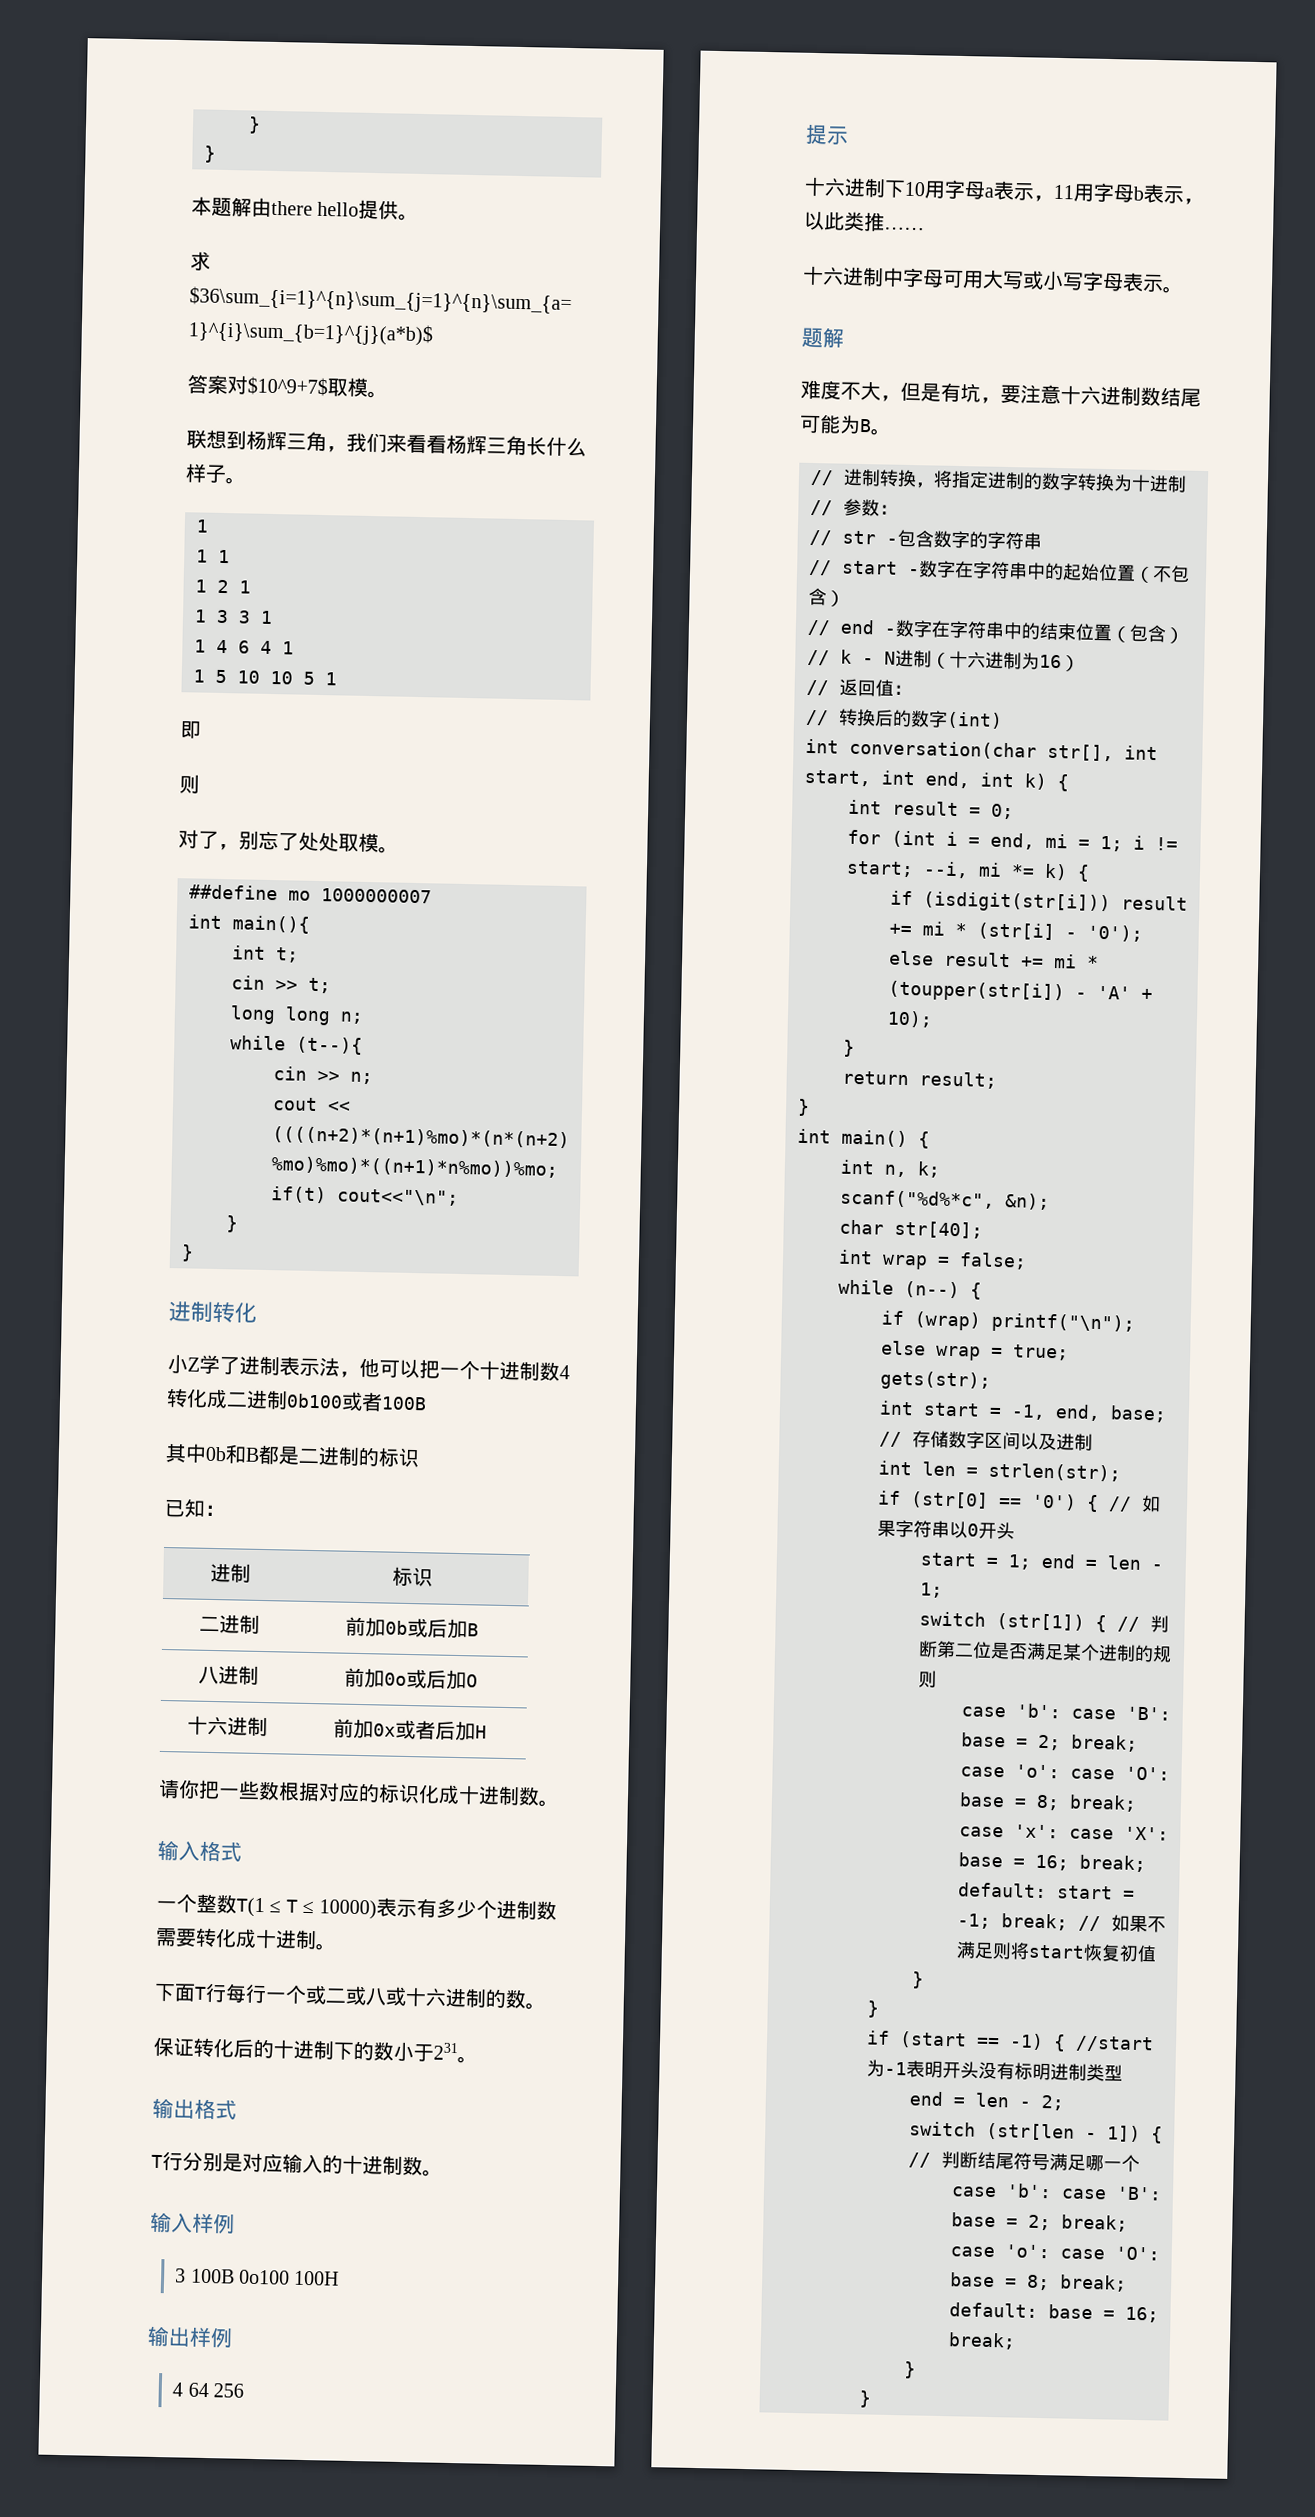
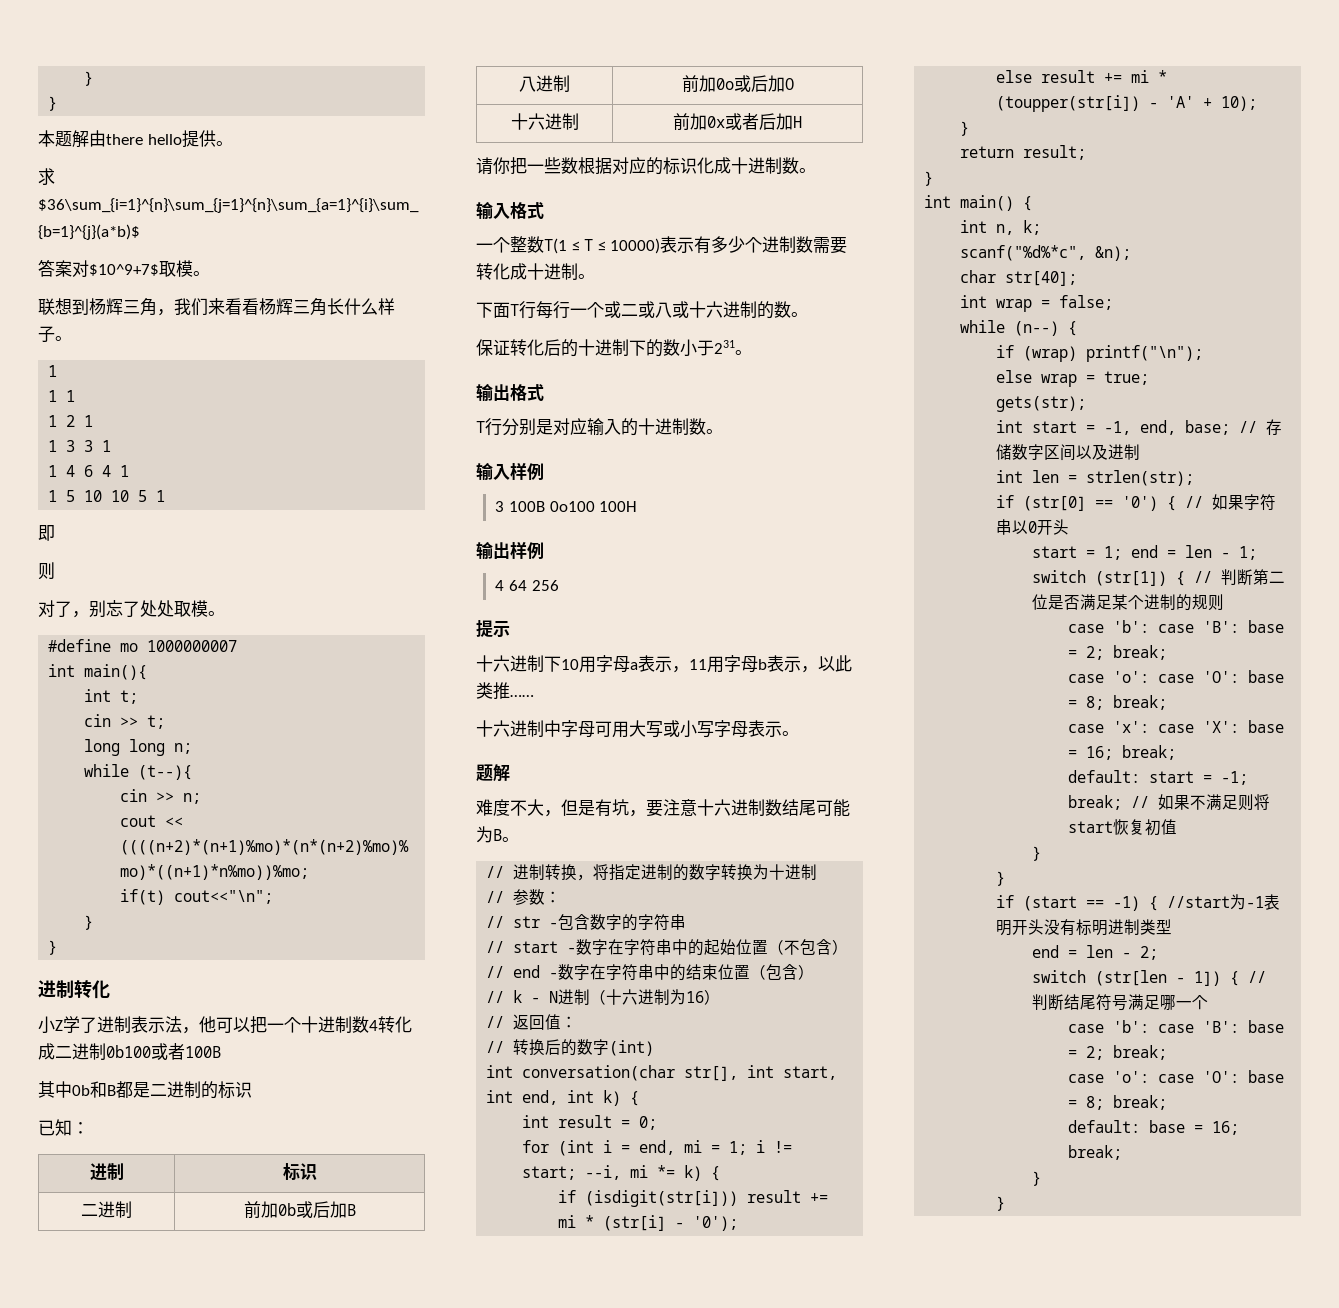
- ##define mo 1000000007
+ #define mo 1000000007

